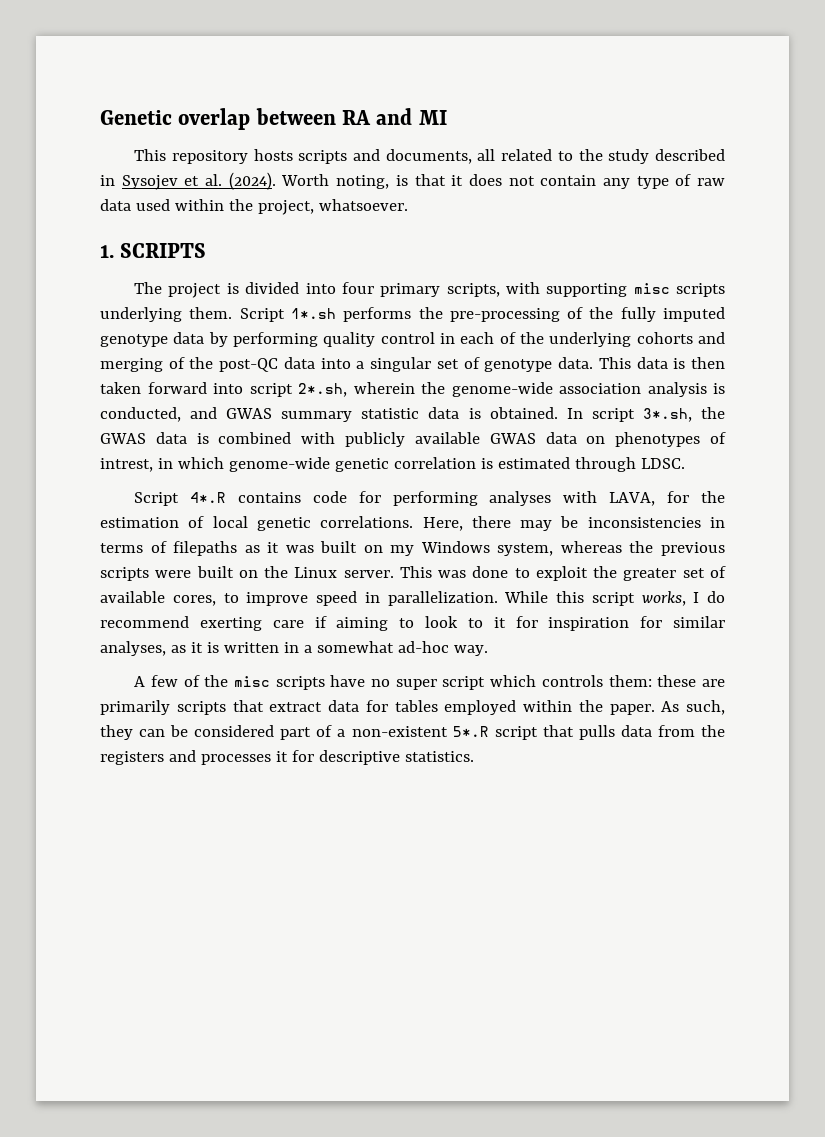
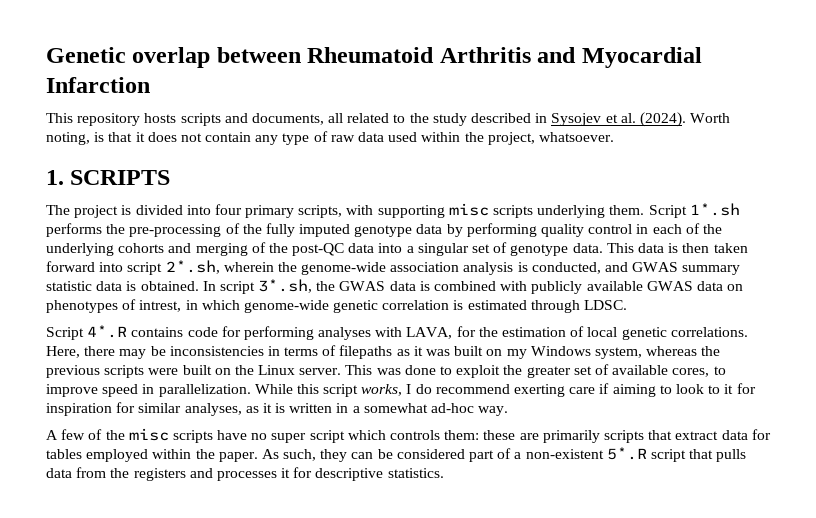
- Genetic overlap between RA and MI
+ Genetic overlap between Rheumatoid Arthritis and Myocardial Infarction

